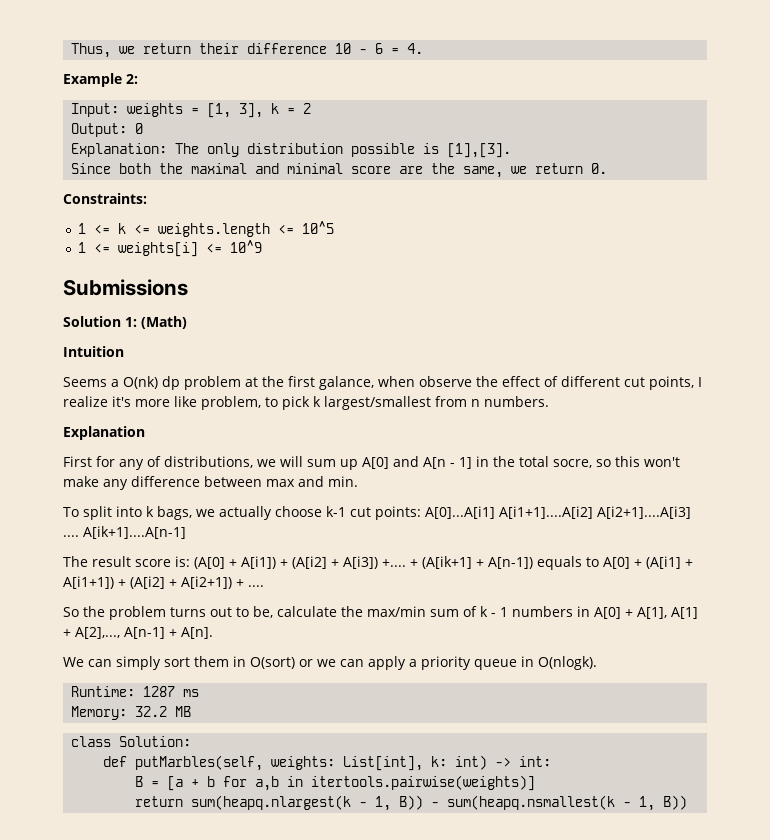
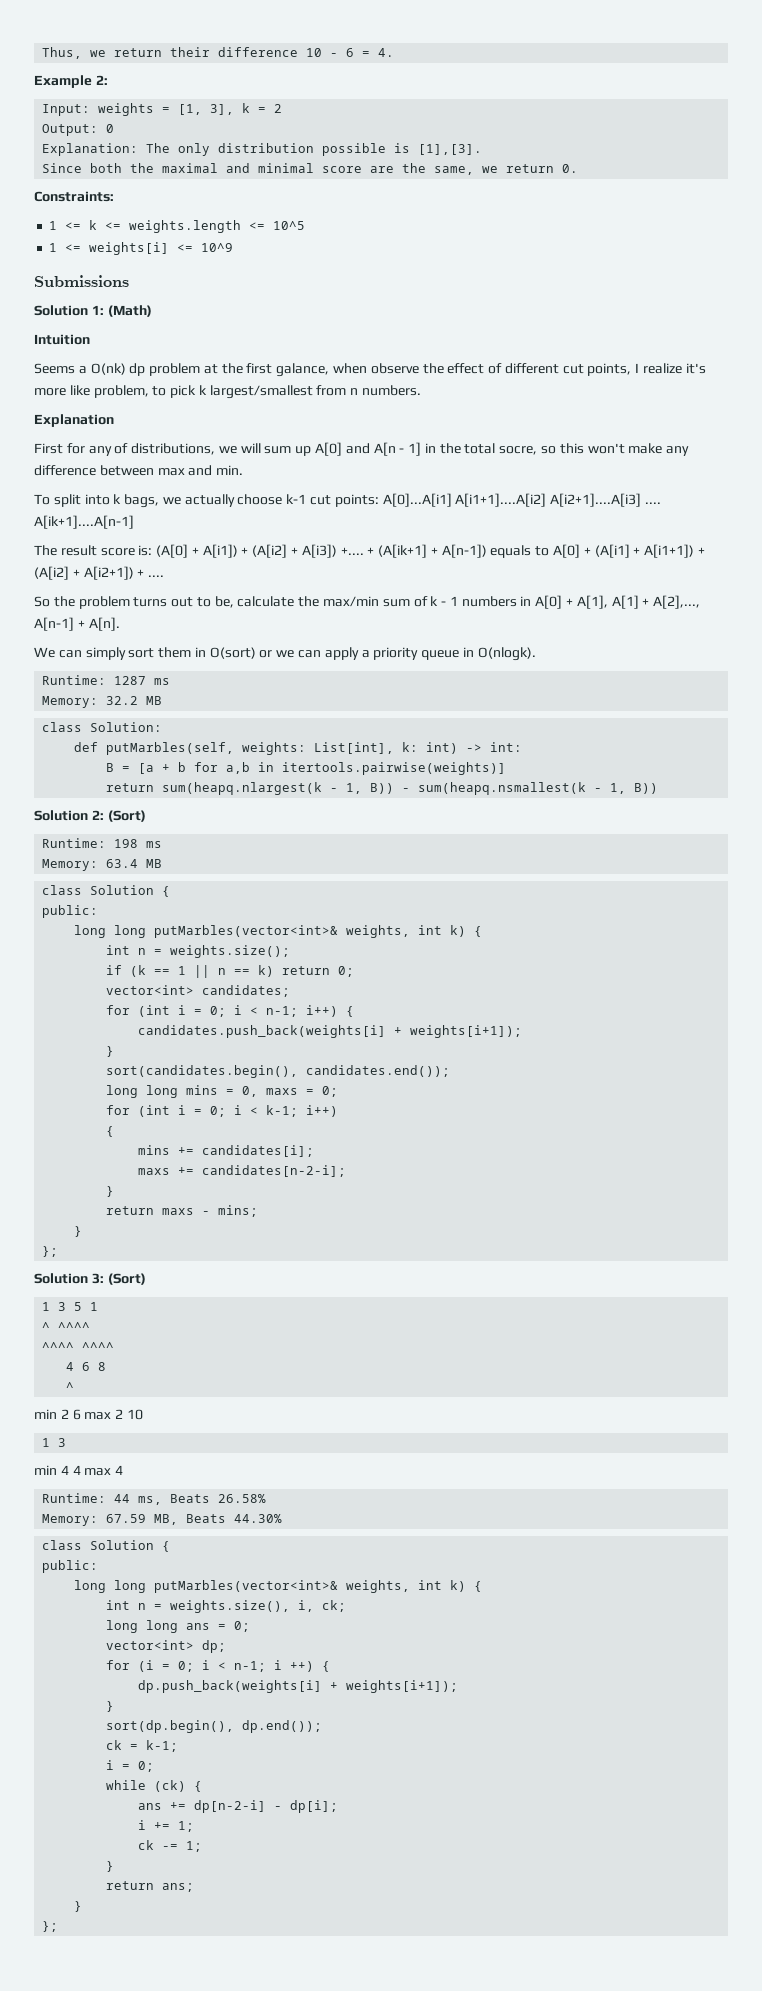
+ Solution 2: (Sort)
+ Runtime: 198 ms
+ Memory: 63.4 MB
+ class Solution {
+ public:
+ long long putMarbles(vector<int>& weights, int k) {
+ int n = weights.size();
+ if (k == 1 || n == k) return 0;
+ vector<int> candidates;
+ for (int i = 0; i < n-1; i++) {
+ candidates.push_back(weights[i] + weights[i+1]);
+ }
+ sort(candidates.begin(), candidates.end());
+ long long mins = 0, maxs = 0;
+ for (int i = 0; i < k-1; i++)
+ {
+ mins += candidates[i];
+ maxs += candidates[n-2-i];
+ }
+ return maxs - mins;
+ }
+ };
+ Solution 3: (Sort)
+ 1 3 5 1
+ ^ ^^^^
+ ^^^^ ^^^^
+ 4 6 8
+ ^
+ min 2 6 max 2 10
+ 1 3
+ min 4 4 max 4
+ Runtime: 44 ms, Beats 26.58%
+ Memory: 67.59 MB, Beats 44.30%
+ class Solution {
+ public:
+ long long putMarbles(vector<int>& weights, int k) {
+ int n = weights.size(), i, ck;
+ long long ans = 0;
+ vector<int> dp;
+ for (i = 0; i < n-1; i ++) {
+ dp.push_back(weights[i] + weights[i+1]);
+ }
+ sort(dp.begin(), dp.end());
+ ck = k-1;
+ i = 0;
+ while (ck) {
+ ans += dp[n-2-i] - dp[i];
+ i += 1;
+ ck -= 1;
+ }
+ return ans;
+ }
+ };

